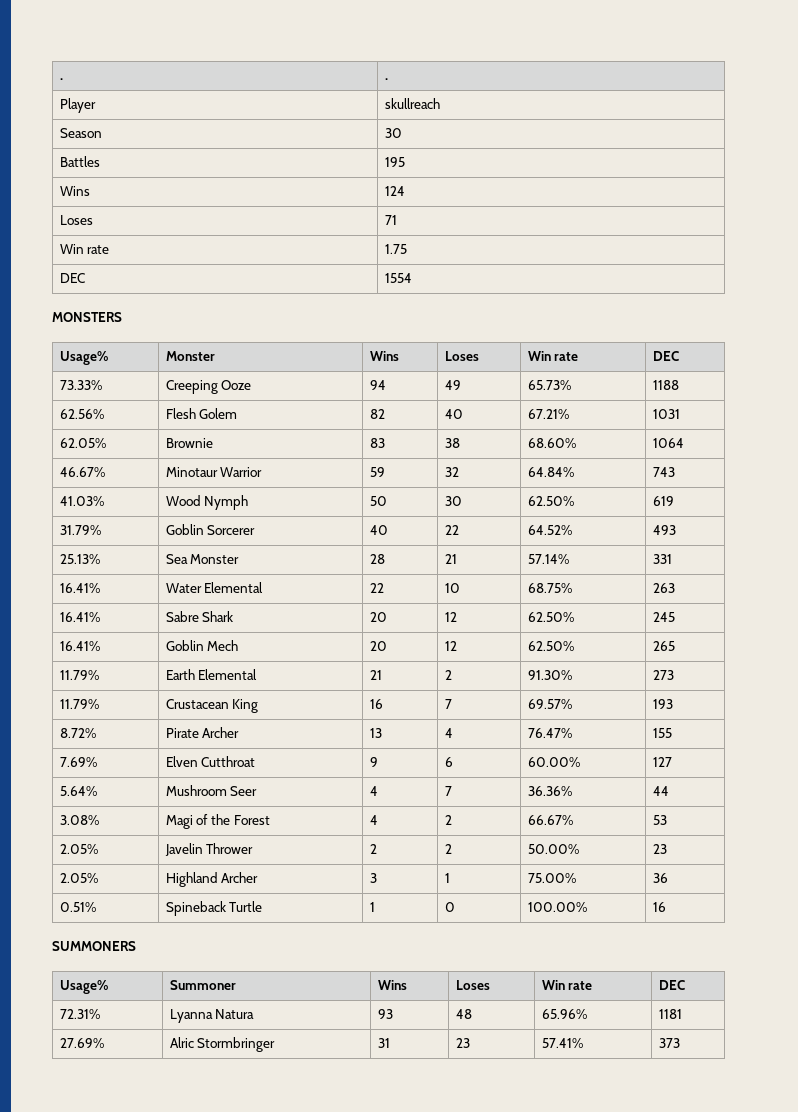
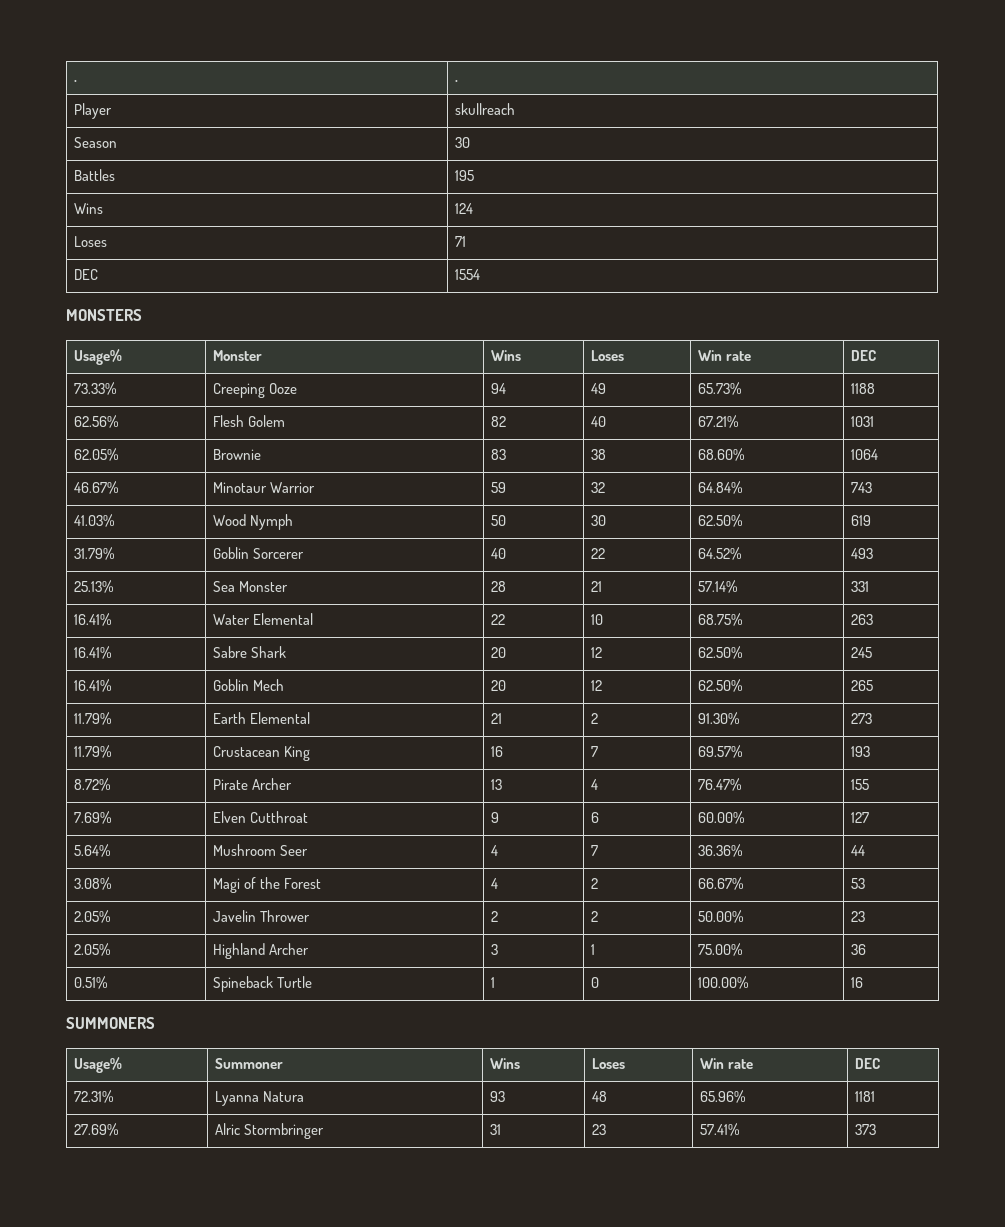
- Win rate | 1.75

